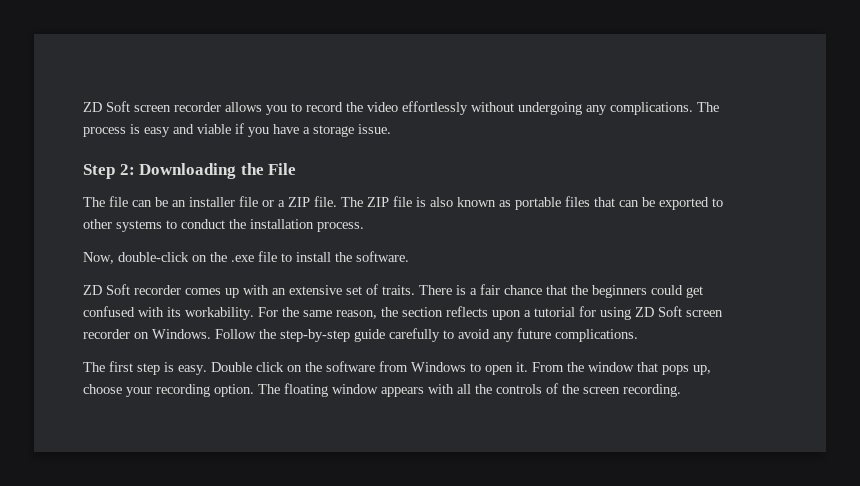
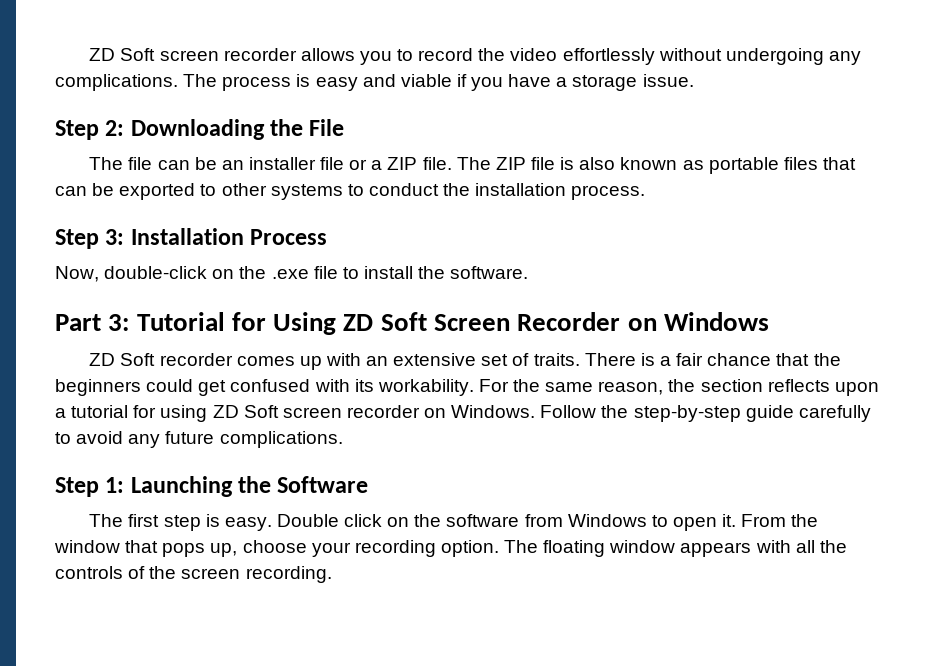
+ Step 3: Installation Process
+ Part 3: Tutorial for Using ZD Soft Screen Recorder on Windows
+ Step 1: Launching the Software

